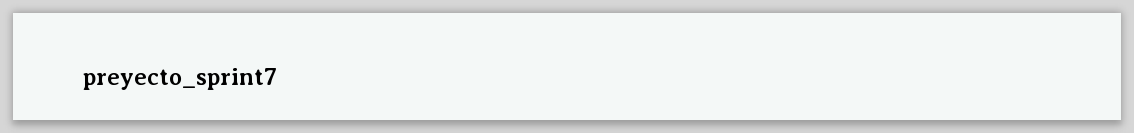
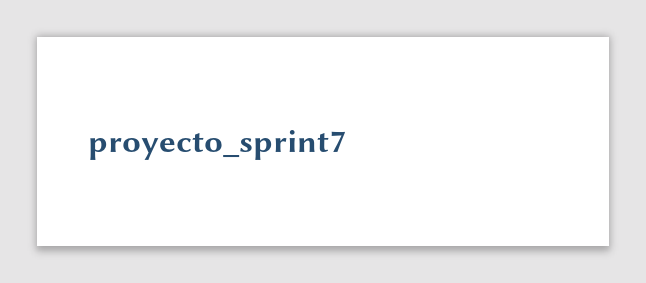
- preyecto_sprint7
+ proyecto_sprint7

